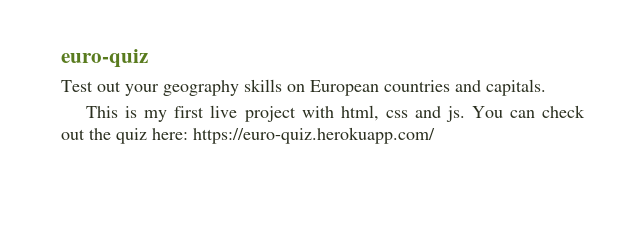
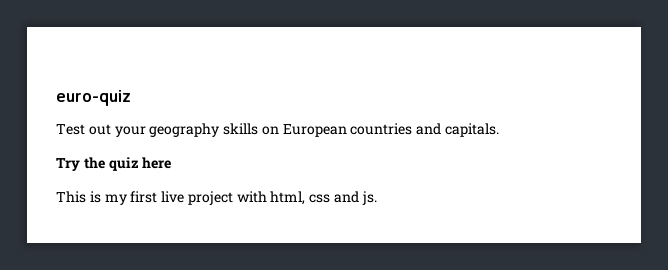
+ Try the quiz here
- You can check out the quiz here: https://euro-quiz.herokuapp.com/

